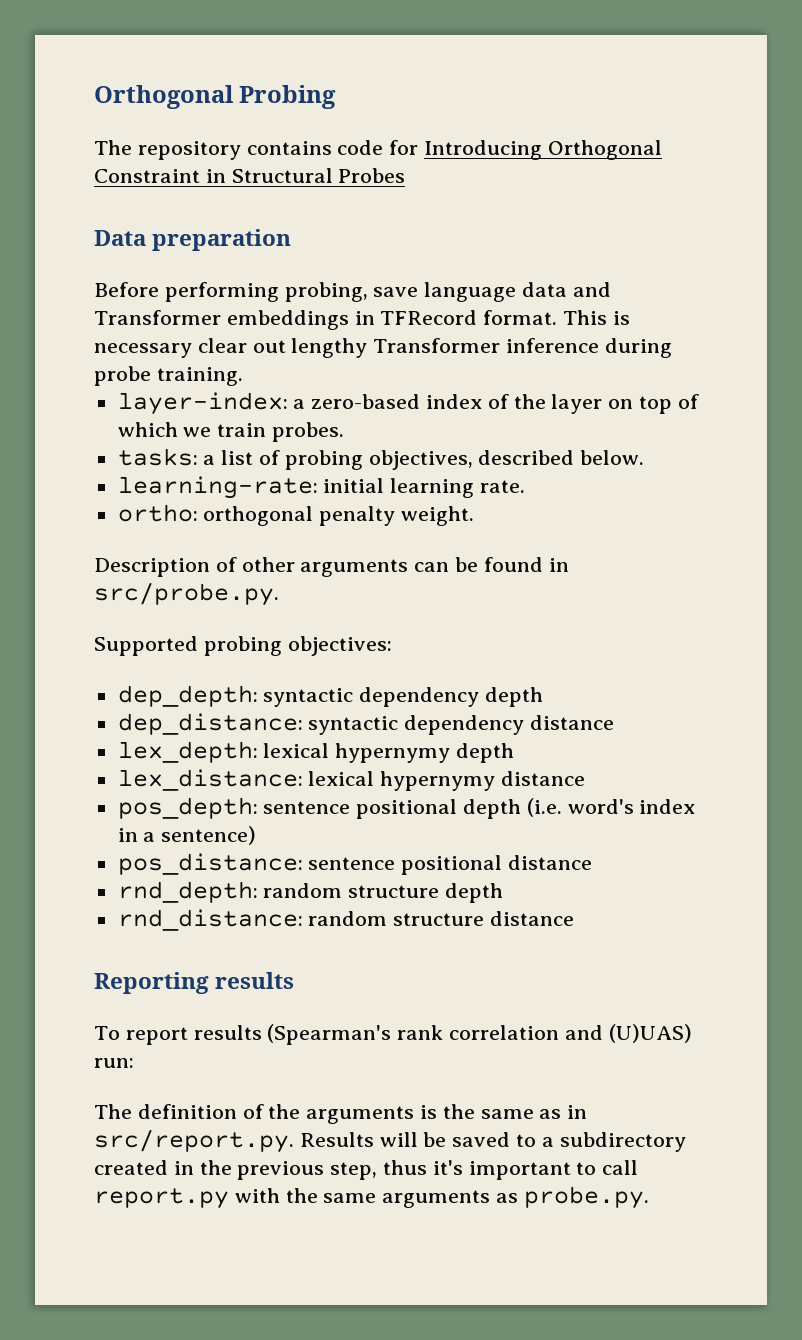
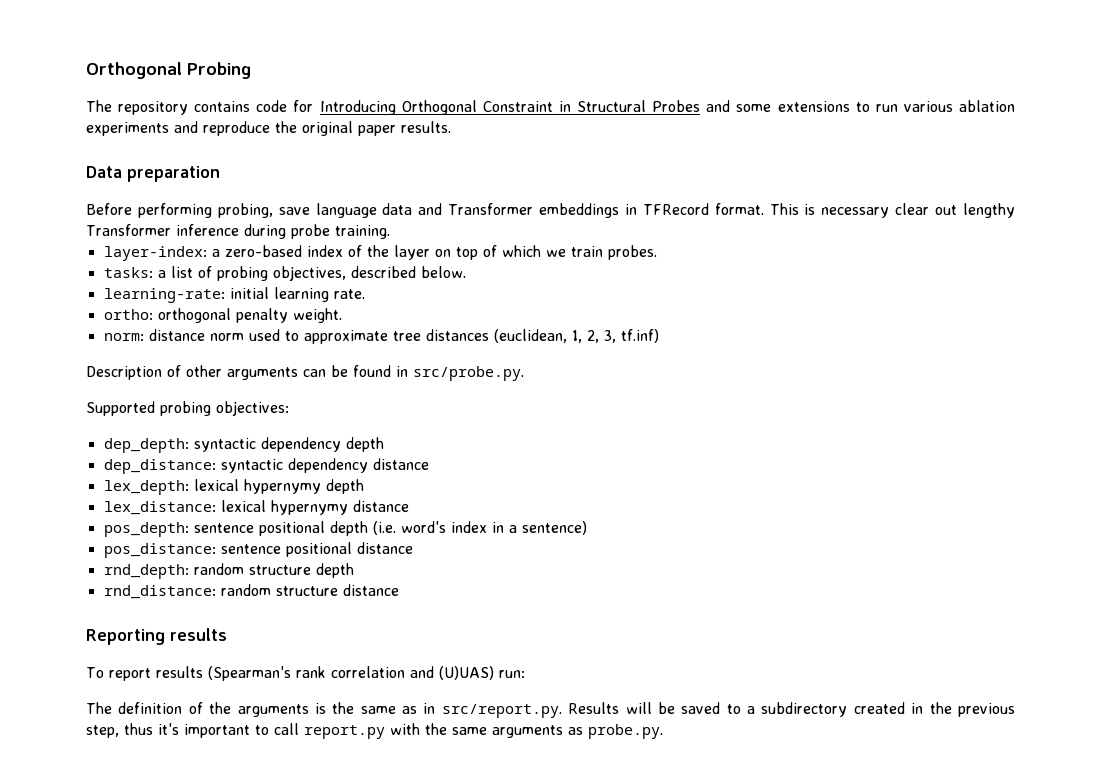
- The repository contains code for Introducing Orthogonal Constraint in Structural Probes
+ The repository contains code for Introducing Orthogonal Constraint in Structural Probes and some extensions to run various ablation experiments and reproduce the original paper results.
+ norm: distance norm used to approximate tree distances (euclidean, 1, 2, 3, tf.inf)

